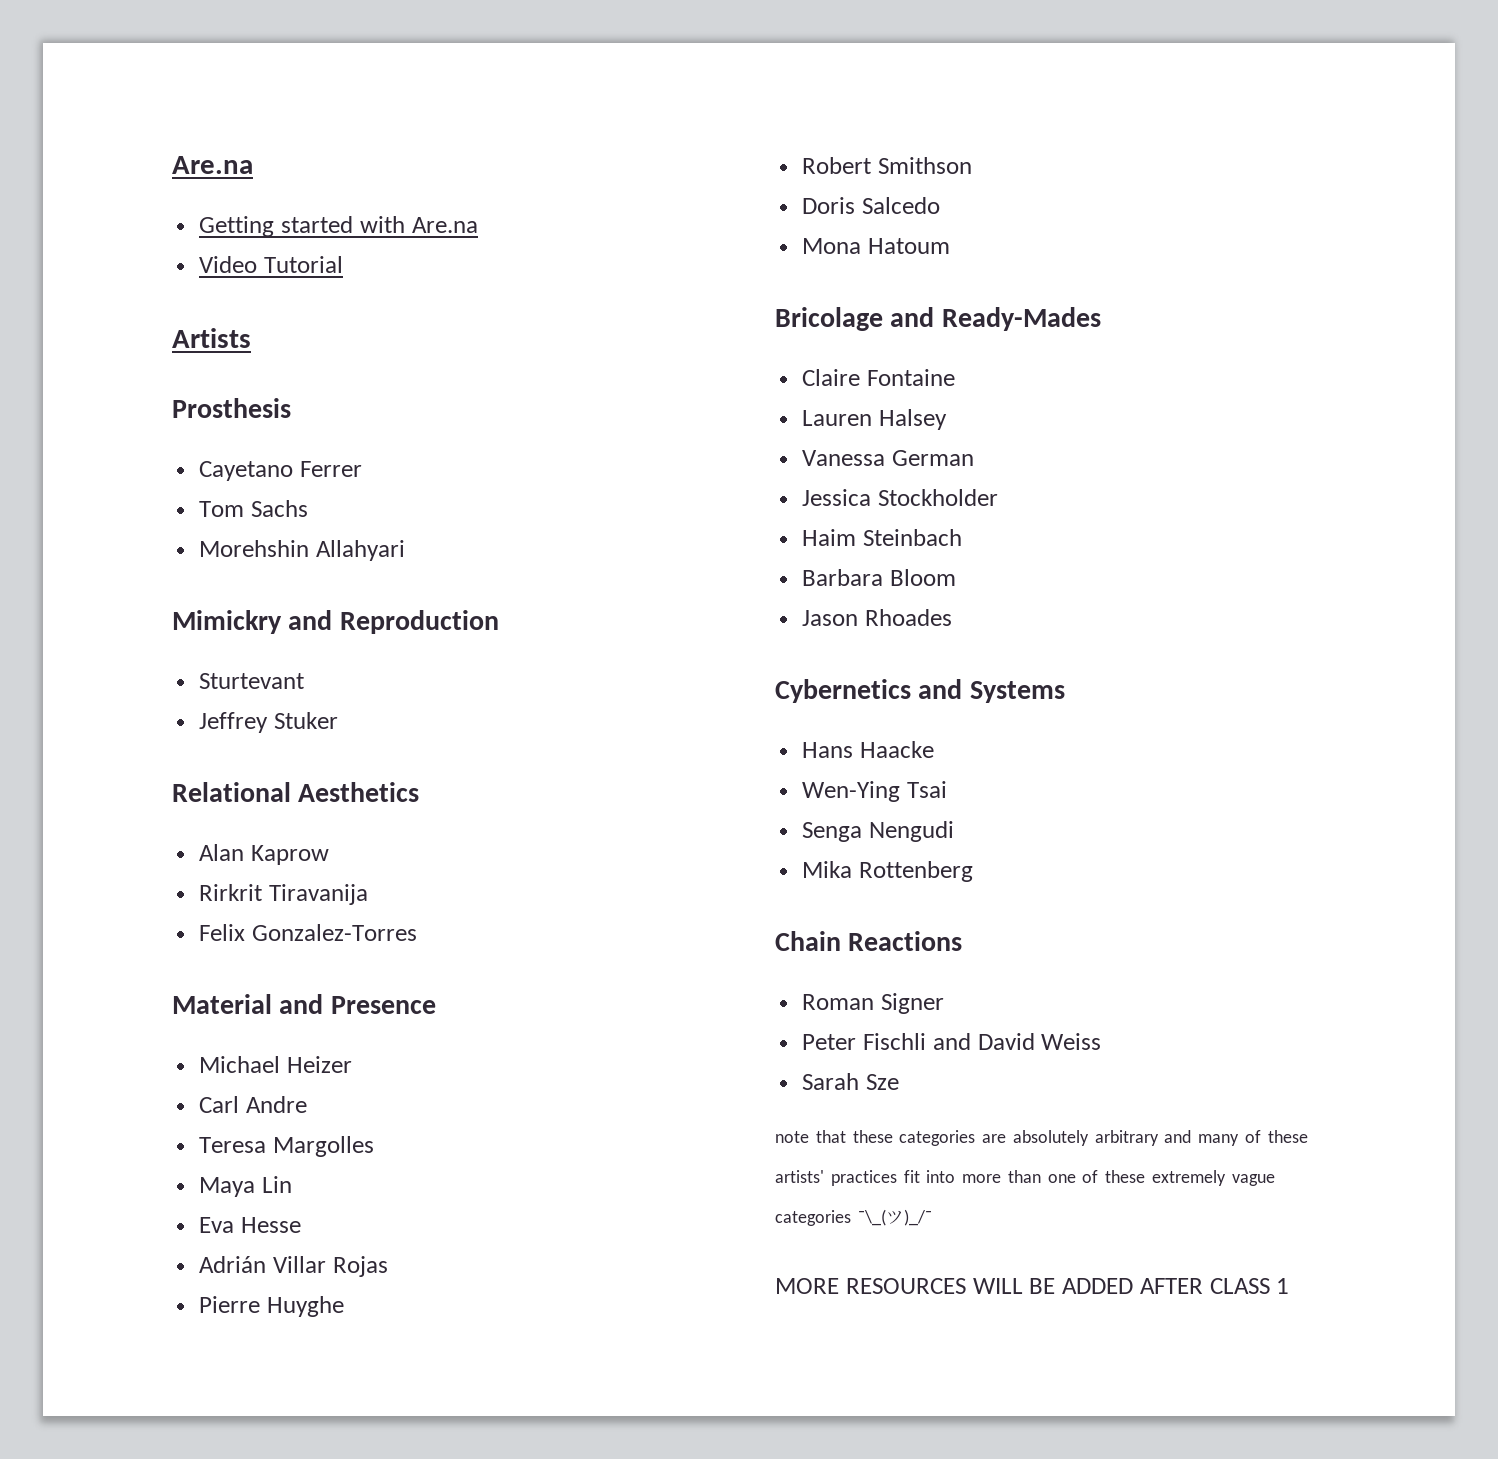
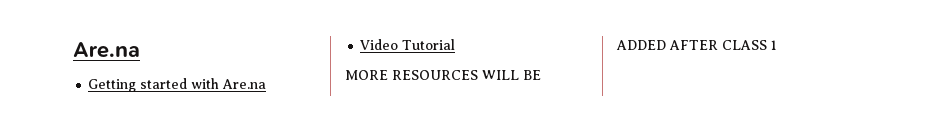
- Artists
- Prosthesis
- Cayetano Ferrer
- Tom Sachs
- Morehshin Allahyari
- Mimickry and Reproduction
- Sturtevant
- Jeffrey Stuker
- Relational Aesthetics
- Alan Kaprow
- Rirkrit Tiravanija
- Felix Gonzalez-Torres
- Material and Presence
- Michael Heizer
- Carl Andre
- Teresa Margolles
- Maya Lin
- Eva Hesse
- Adrián Villar Rojas
- Pierre Huyghe
- Robert Smithson
- Doris Salcedo
- Mona Hatoum
- Bricolage and Ready-Mades
- Claire Fontaine
- Lauren Halsey
- Vanessa German
- Jessica Stockholder
- Haim Steinbach
- Barbara Bloom
- Jason Rhoades
- Cybernetics and Systems
- Hans Haacke
- Wen-Ying Tsai
- Senga Nengudi
- Mika Rottenberg
- Chain Reactions
- Roman Signer
- Peter Fischli and David Weiss
- Sarah Sze
- note that these categories are absolutely arbitrary and many of these artists' practices fit into more than one of these extremely vague categories ¯\_(ツ)_/¯

